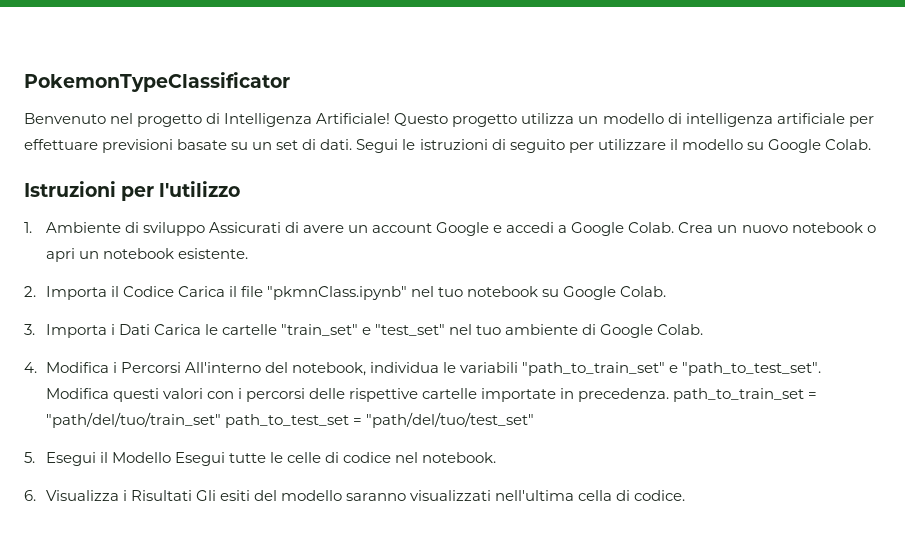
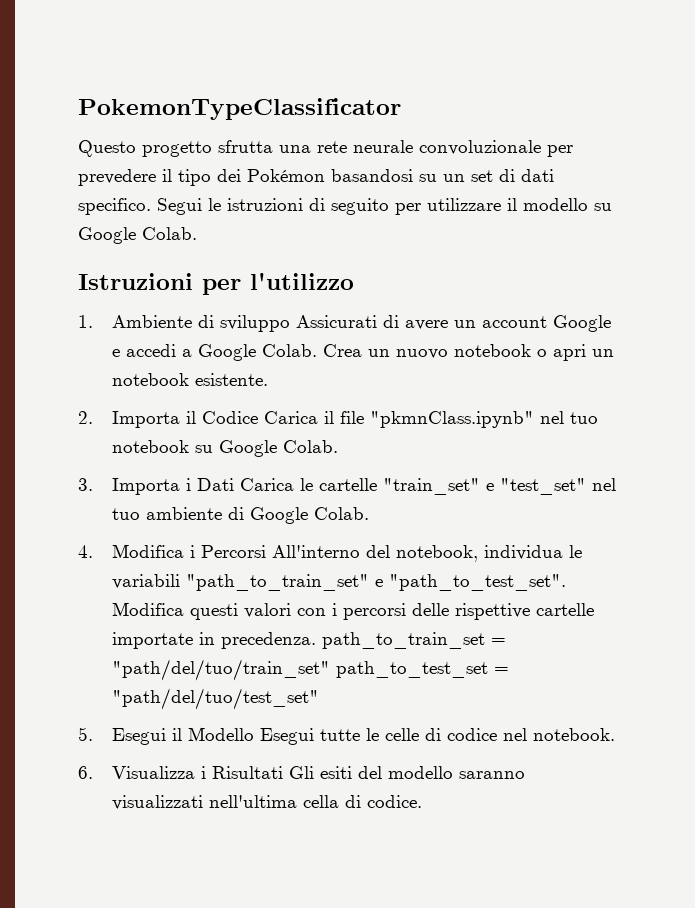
- Benvenuto nel progetto di Intelligenza Artificiale! Questo progetto utilizza un modello di intelligenza artificiale per effettuare previsioni basate su un set di dati.
+ Questo progetto sfrutta una rete neurale convoluzionale per prevedere il tipo dei Pokémon basandosi su un set di dati specifico.

